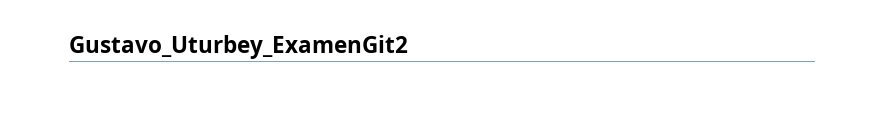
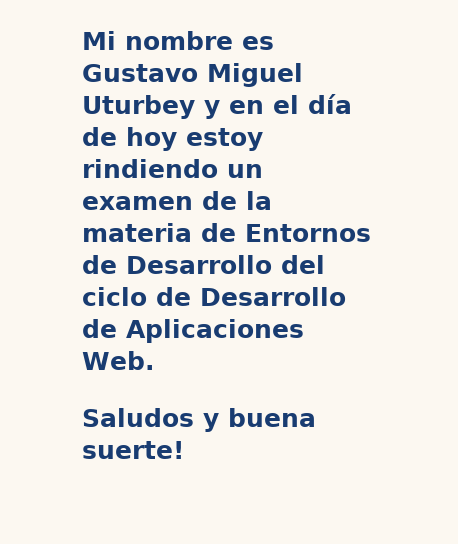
- Gustavo_Uturbey_ExamenGit2
+ Mi nombre es Gustavo Miguel Uturbey y en el día de hoy estoy rindiendo un examen de la materia de Entornos de Desarrollo del ciclo de Desarrollo de Aplicaciones Web.
+ Saludos y buena suerte!

